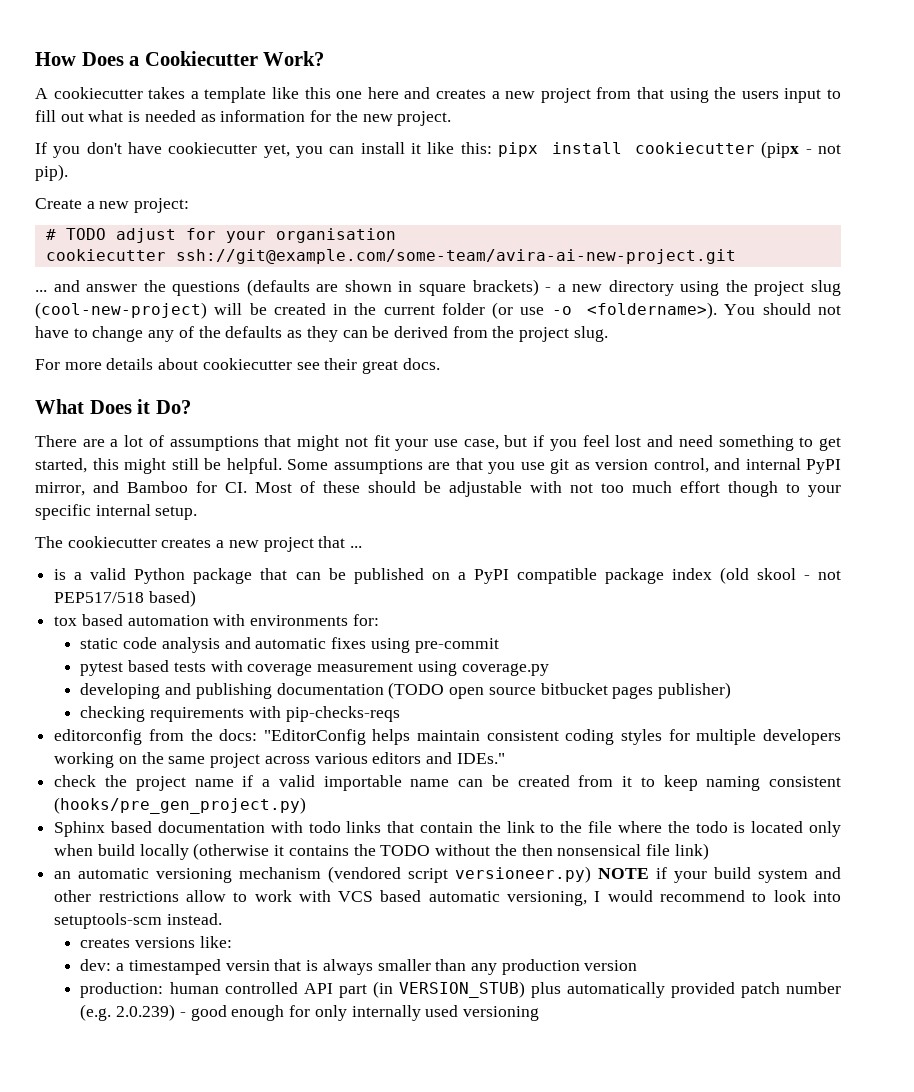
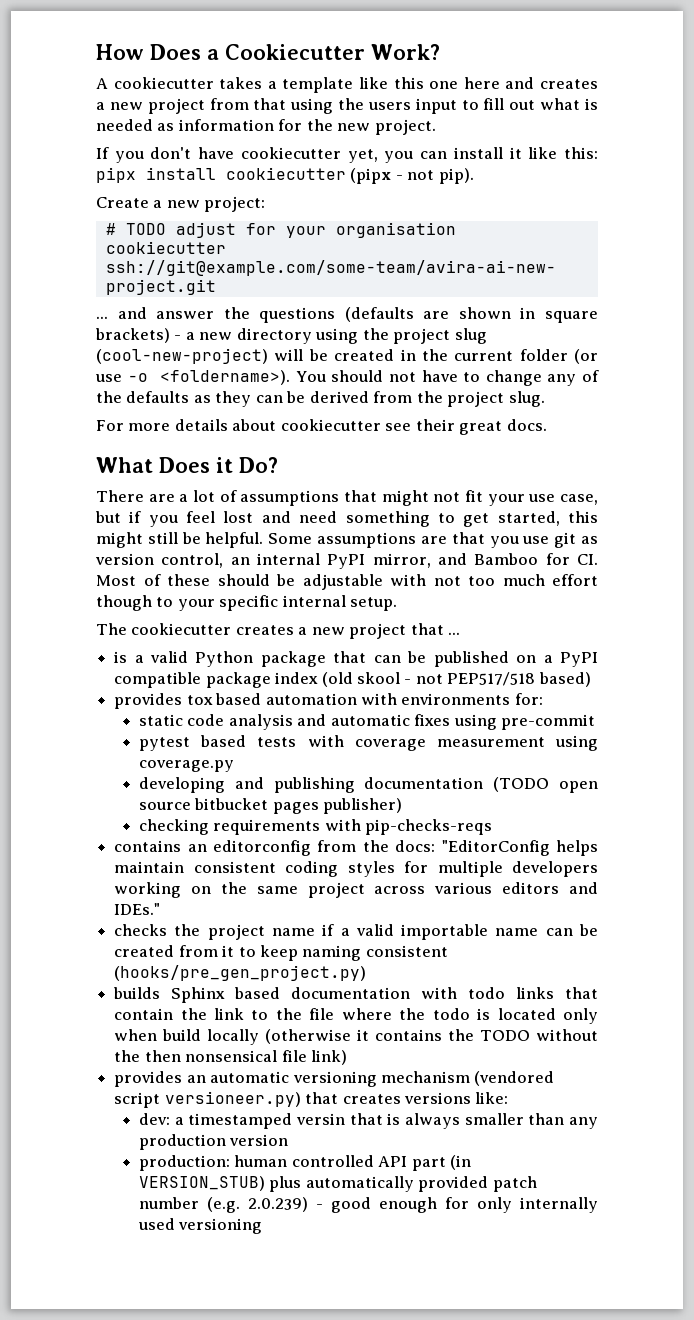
- Some assumptions are that you use git as version control, and internal PyPI mirror, and Bamboo for CI. Most of these should be adjustable with not too much effort though to your specific internal setup.
+ Some assumptions are that you use git as version control, an internal PyPI mirror, and Bamboo for CI. Most of these should be adjustable with not too much effort though to your specific internal setup.
- tox based automation with environments for:
+ provides tox based automation with environments for:
- editorconfig from the docs: "EditorConfig helps maintain consistent coding styles for multiple developers working on the same project across various editors and IDEs."
+ contains an editorconfig from the docs: "EditorConfig helps maintain consistent coding styles for multiple developers working on the same project across various editors and IDEs."
- check the project name if a valid importable name can be created from it to keep naming consistent (hooks/pre_gen_project.py)
+ checks the project name if a valid importable name can be created from it to keep naming consistent (hooks/pre_gen_project.py)
- Sphinx based documentation with todo links that contain the link to the file where the todo is located only when build locally (otherwise it contains the TODO without the then nonsensical file link)
+ builds Sphinx based documentation with todo links that contain the link to the file where the todo is located only when build locally (otherwise it contains the TODO without the then nonsensical file link)
- an automatic versioning mechanism (vendored script versioneer.py) NOTE if your build system and other restrictions allow to work with VCS based automatic versioning, I would recommend to look into setuptools-scm instead.
- creates versions like:
+ provides an automatic versioning mechanism (vendored script versioneer.py) that creates versions like:

